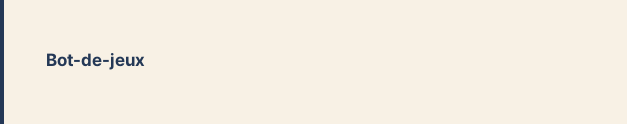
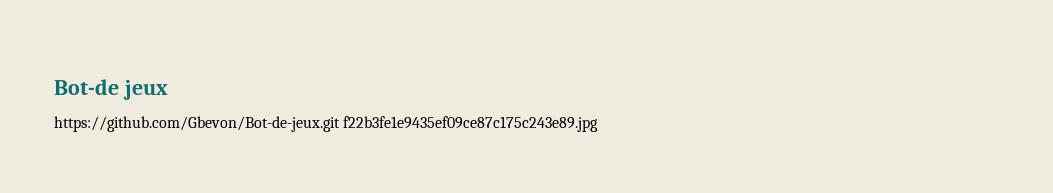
- Bot-de-jeux
+ Bot-de jeux
+ https://github.com/Gbevon/Bot-de-jeux.git f22b3fe1e9435ef09ce87c175c243e89.jpg

